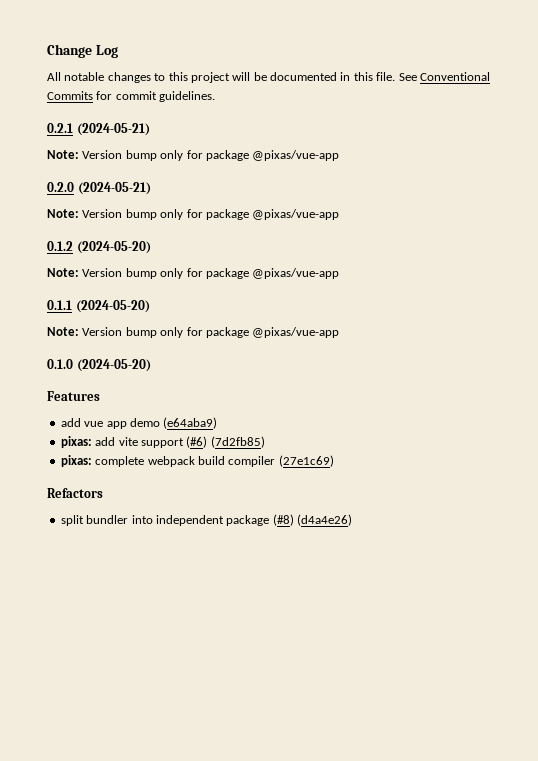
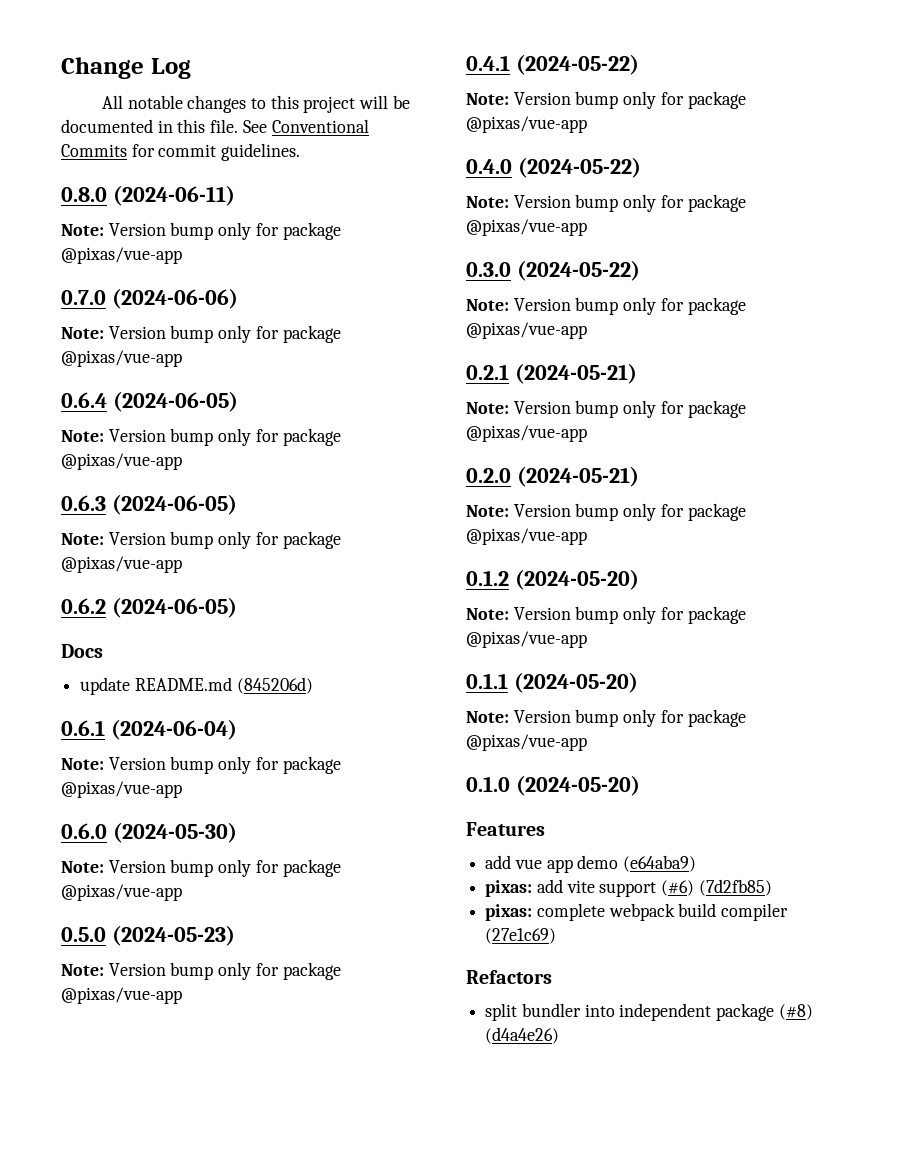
+ 0.8.0 (2024-06-11)
+ Note: Version bump only for package @pixas/vue-app
+ 0.7.0 (2024-06-06)
+ Note: Version bump only for package @pixas/vue-app
+ 0.6.4 (2024-06-05)
+ Note: Version bump only for package @pixas/vue-app
+ 0.6.3 (2024-06-05)
+ Note: Version bump only for package @pixas/vue-app
+ 0.6.2 (2024-06-05)
+ Docs
+ update README.md (845206d)
+ 0.6.1 (2024-06-04)
+ Note: Version bump only for package @pixas/vue-app
+ 0.6.0 (2024-05-30)
+ Note: Version bump only for package @pixas/vue-app
+ 0.5.0 (2024-05-23)
+ Note: Version bump only for package @pixas/vue-app
+ 0.4.1 (2024-05-22)
+ Note: Version bump only for package @pixas/vue-app
+ 0.4.0 (2024-05-22)
+ Note: Version bump only for package @pixas/vue-app
+ 0.3.0 (2024-05-22)
+ Note: Version bump only for package @pixas/vue-app

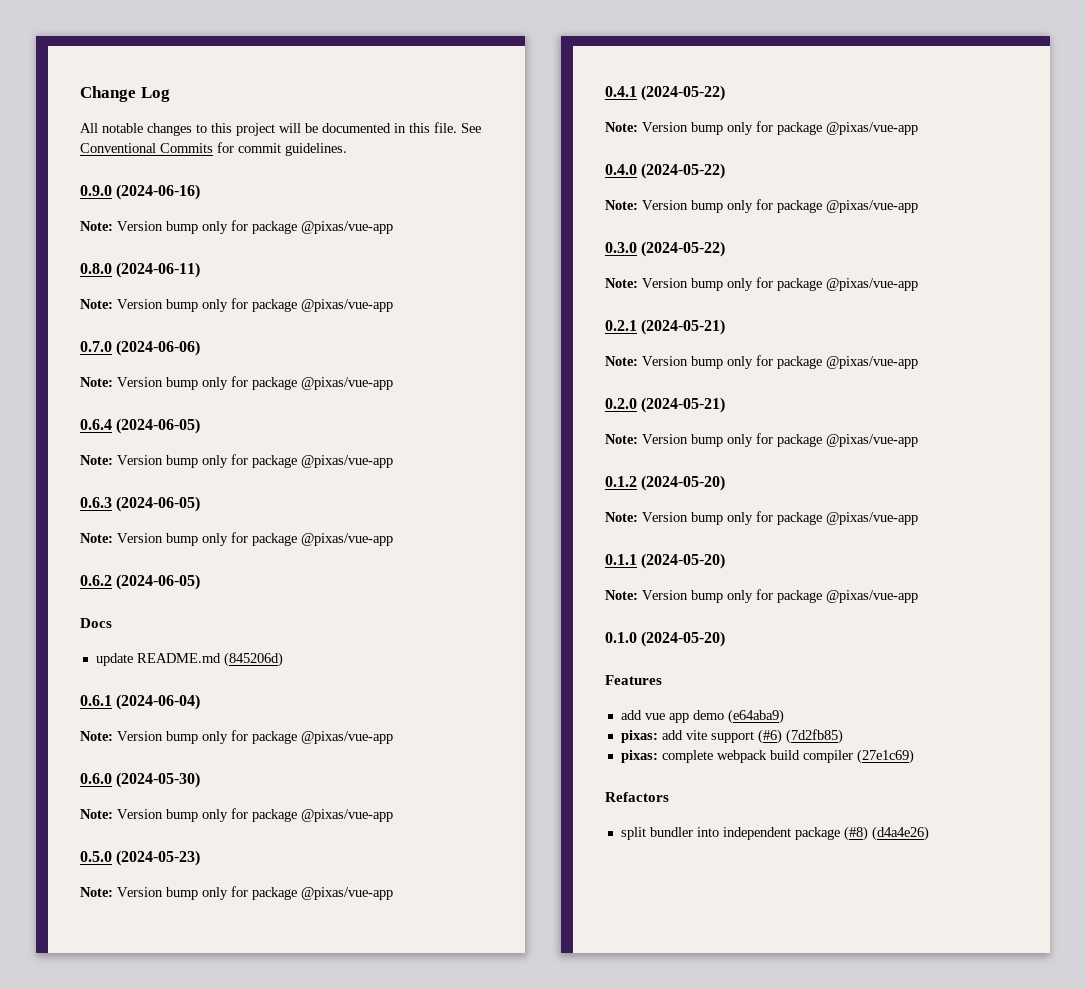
+ 0.9.0 (2024-06-16)
+ Note: Version bump only for package @pixas/vue-app

